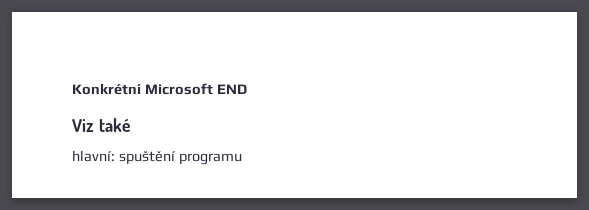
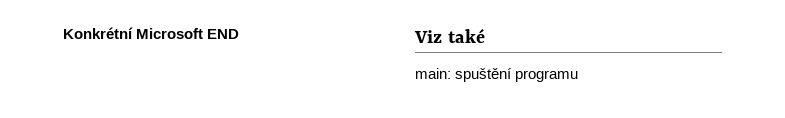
- hlavní: spuštění programu
+ main: spuštění programu

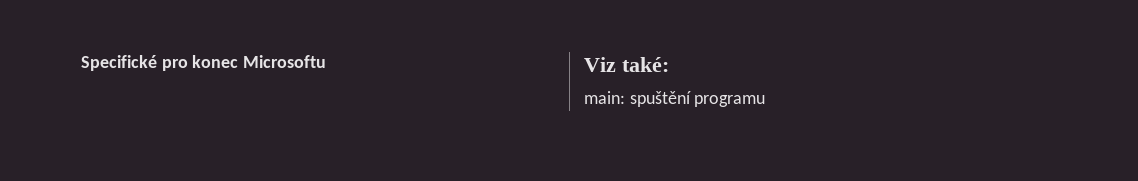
- Konkrétní Microsoft END
+ Specifické pro konec Microsoftu
- Viz také
+ Viz také:

